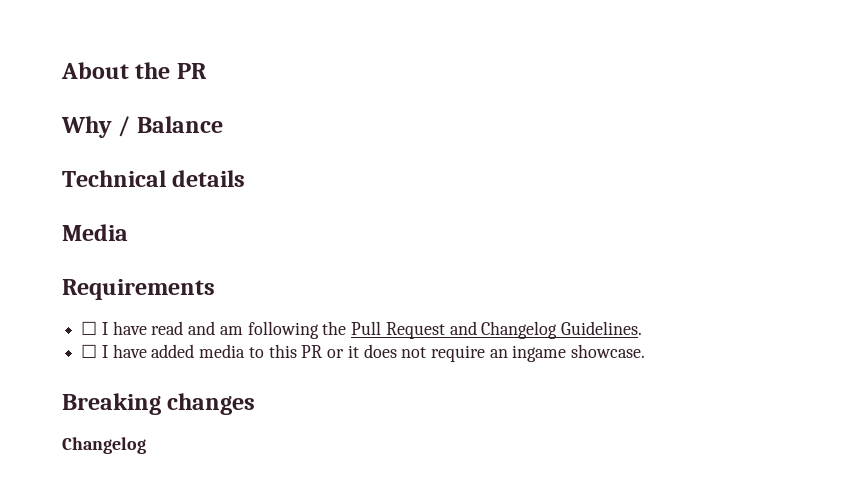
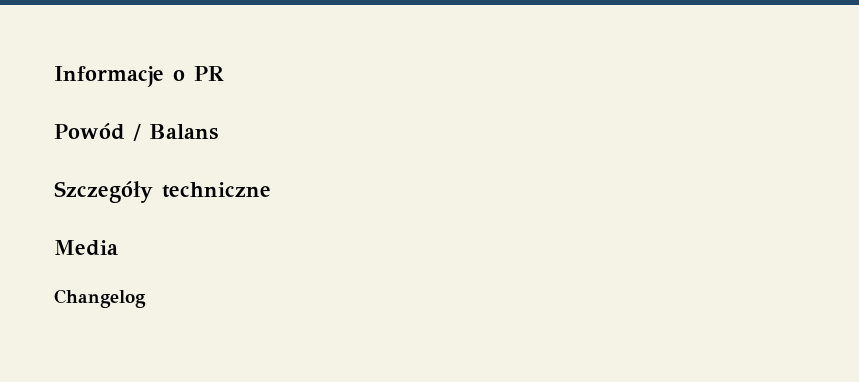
- About the PR
+ Informacje o PR
- Why / Balance
- Technical details
+ Powód / Balans
+ Szczegóły techniczne
  Media
- Requirements
- ☐ I have read and am following the Pull Request and Changelog Guidelines.
- ☐ I have added media to this PR or it does not require an ingame showcase.
- Breaking changes

